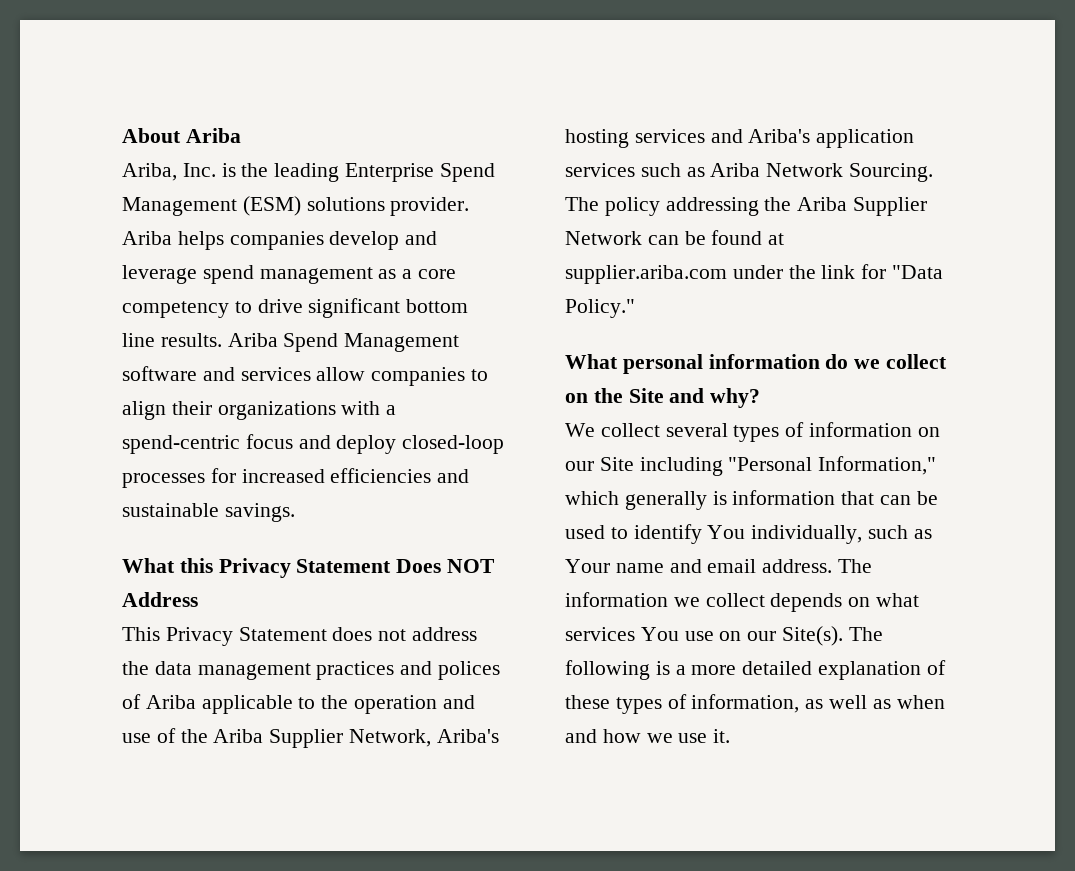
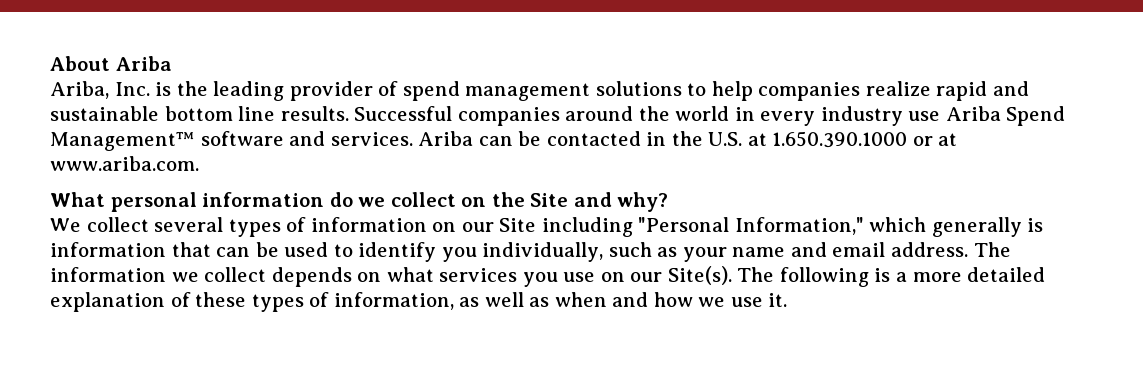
- Ariba, Inc. is the leading Enterprise Spend Management (ESM) solutions provider. Ariba helps companies develop and leverage spend management as a core competency to drive significant bottom line results. Ariba Spend Management software and services allow companies to align their organizations with a spend-centric focus and deploy closed-loop processes for increased efficiencies and sustainable savings.
- What this Privacy Statement Does NOT Address
- This Privacy Statement does not address the data management practices and polices of Ariba applicable to the operation and use of the Ariba Supplier Network, Ariba's hosting services and Ariba's application services such as Ariba Network Sourcing. The policy addressing the Ariba Supplier Network can be found at supplier.ariba.com under the link for "Data Policy."
+ Ariba, Inc. is the leading provider of spend management solutions to help companies realize rapid and sustainable bottom line results. Successful companies around the world in every industry use Ariba Spend Management™ software and services. Ariba can be contacted in the U.S. at 1.650.390.1000 or at www.ariba.com.
- We collect several types of information on our Site including "Personal Information," which generally is information that can be used to identify You individually, such as Your name and email address.
+ We collect several types of information on our Site including "Personal Information," which generally is information that can be used to identify you individually, such as your name and email address.
- The information we collect depends on what services You use on our Site(s).
+ The information we collect depends on what services you use on our Site(s).

